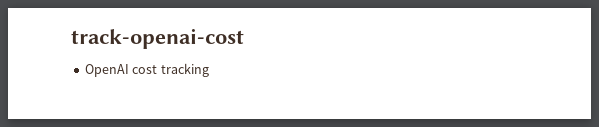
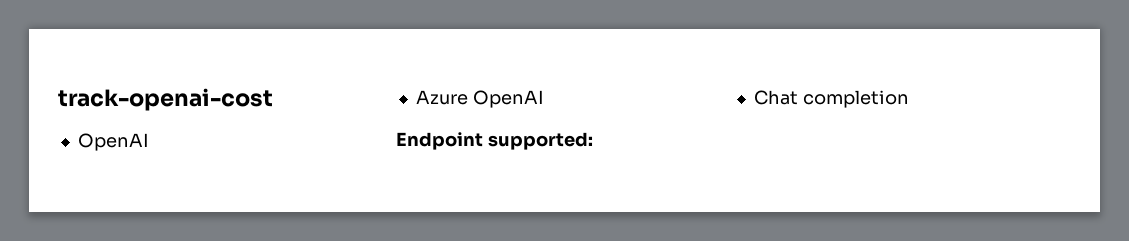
  track-openai-cost
- OpenAI cost tracking
+ OpenAI
+ Azure OpenAI
+ Endpoint supported:
+ Chat completion

